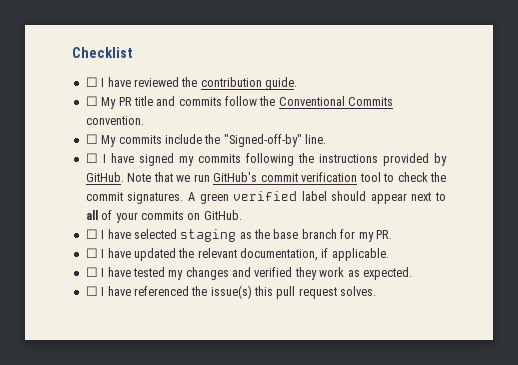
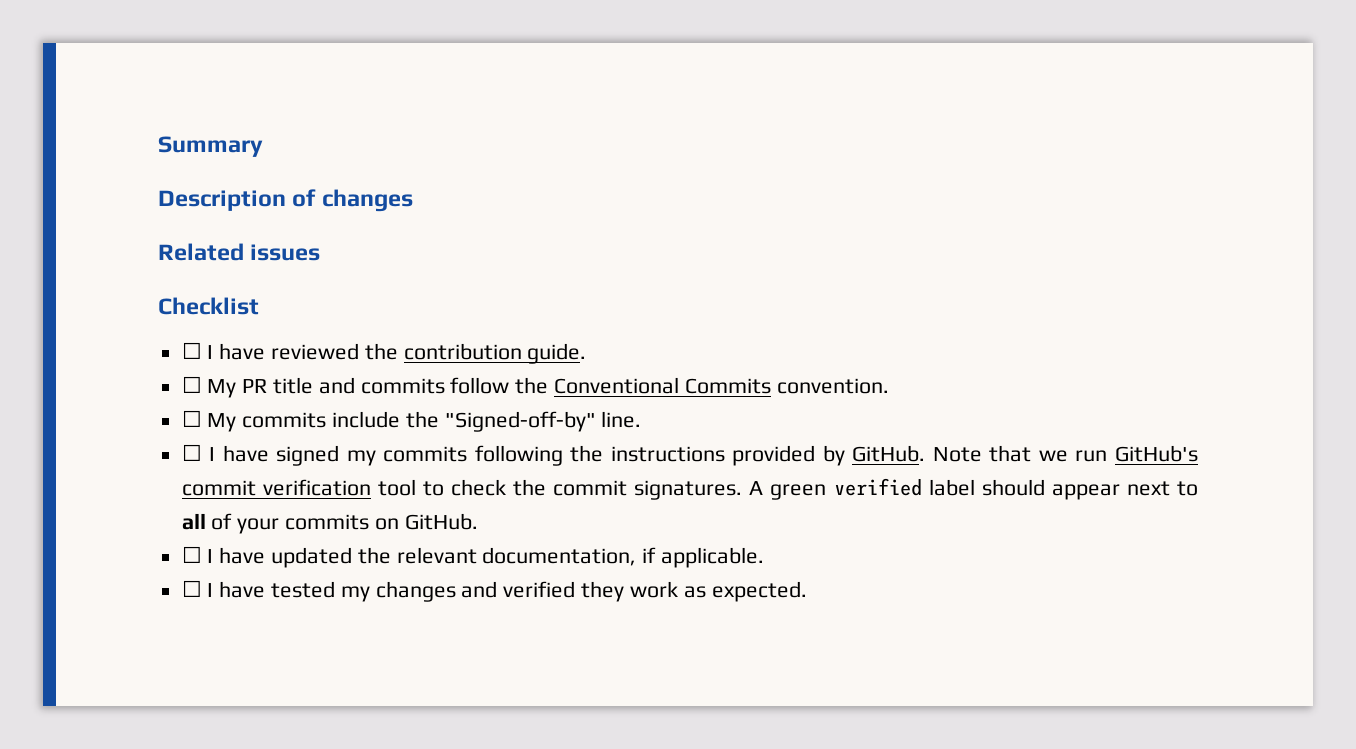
+ Summary
+ Description of changes
+ Related issues
- ☐ I have selected staging as the base branch for my PR.
- ☐ I have referenced the issue(s) this pull request solves.

